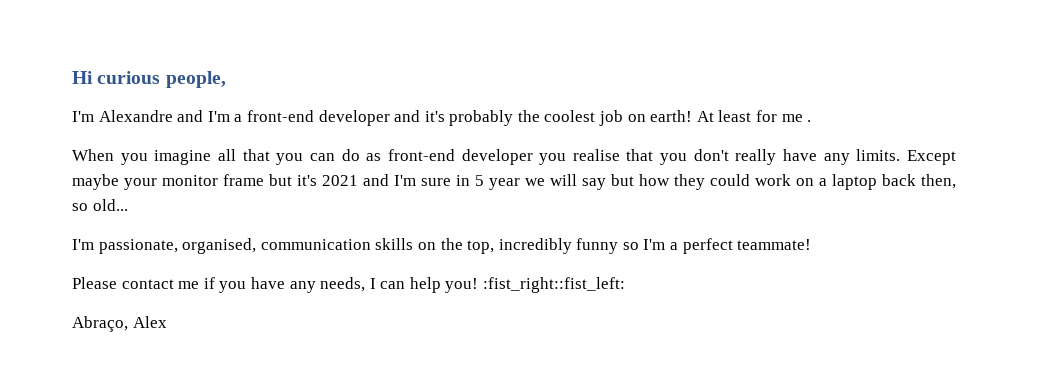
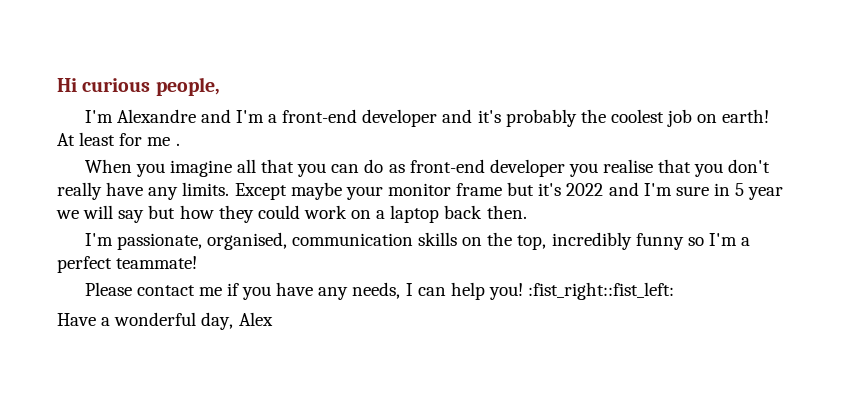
- Except maybe your monitor frame but it's 2021 and I'm sure in 5 year we will say but how they could work on a laptop back then, so old...
+ Except maybe your monitor frame but it's 2022 and I'm sure in 5 year we will say but how they could work on a laptop back then.
- Abraço, Alex
+ Have a wonderful day, Alex

